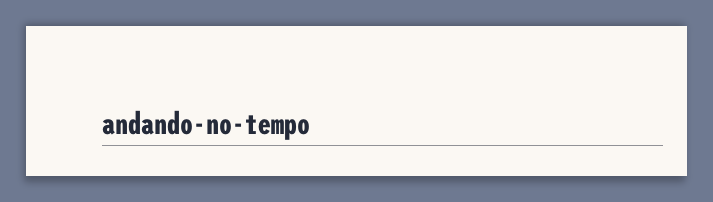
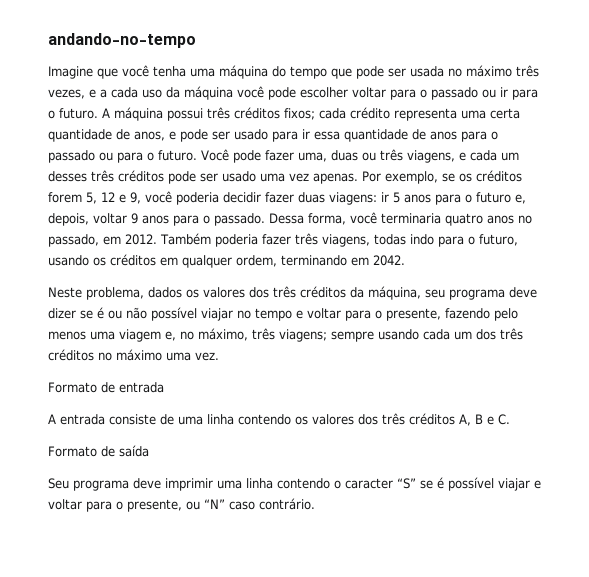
+ Imagine que você tenha uma máquina do tempo que pode ser usada no máximo três vezes, e a cada uso da máquina você pode escolher voltar para o passado ou ir para o futuro. A máquina possui três créditos fixos; cada crédito representa uma certa quantidade de anos, e pode ser usado para ir essa quantidade de anos para o passado ou para o futuro. Você pode fazer uma, duas ou três viagens, e cada um desses três créditos pode ser usado uma vez apenas. Por exemplo, se os créditos forem 5, 12 e 9, você poderia decidir fazer duas viagens: ir 5 anos para o futuro e, depois, voltar 9 anos para o passado. Dessa forma, você terminaria quatro anos no passado, em 2012. Também poderia fazer três viagens, todas indo para o futuro, usando os créditos em qualquer ordem, terminando em 2042.
+ Neste problema, dados os valores dos três créditos da máquina, seu programa deve dizer se é ou não possível viajar no tempo e voltar para o presente, fazendo pelo menos uma viagem e, no máximo, três viagens; sempre usando cada um dos três créditos no máximo uma vez.
+ Formato de entrada
+ A entrada consiste de uma linha contendo os valores dos três créditos A, B e C.
+ Formato de saída
+ Seu programa deve imprimir uma linha contendo o caracter “S” se é possível viajar e voltar para o presente, ou “N” caso contrário.

